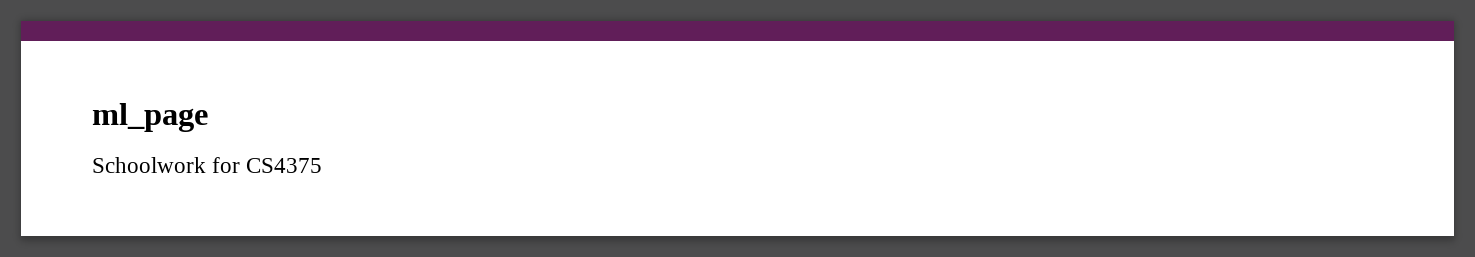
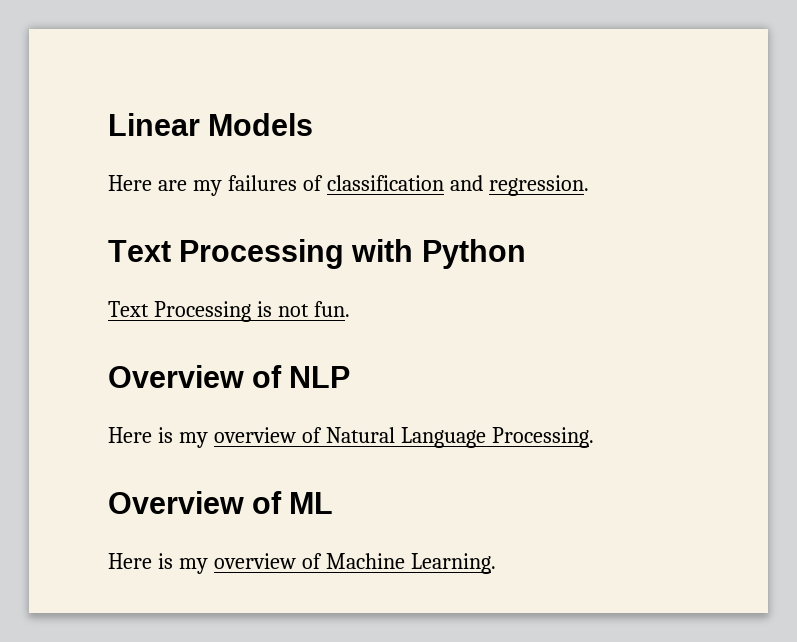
- ml_page
- Schoolwork for CS4375
+ Linear Models
+ Here are my failures of classification and regression.
+ Text Processing with Python
+ Text Processing is not fun.
+ Overview of NLP
+ Here is my overview of Natural Language Processing.
+ Overview of ML
+ Here is my overview of Machine Learning.

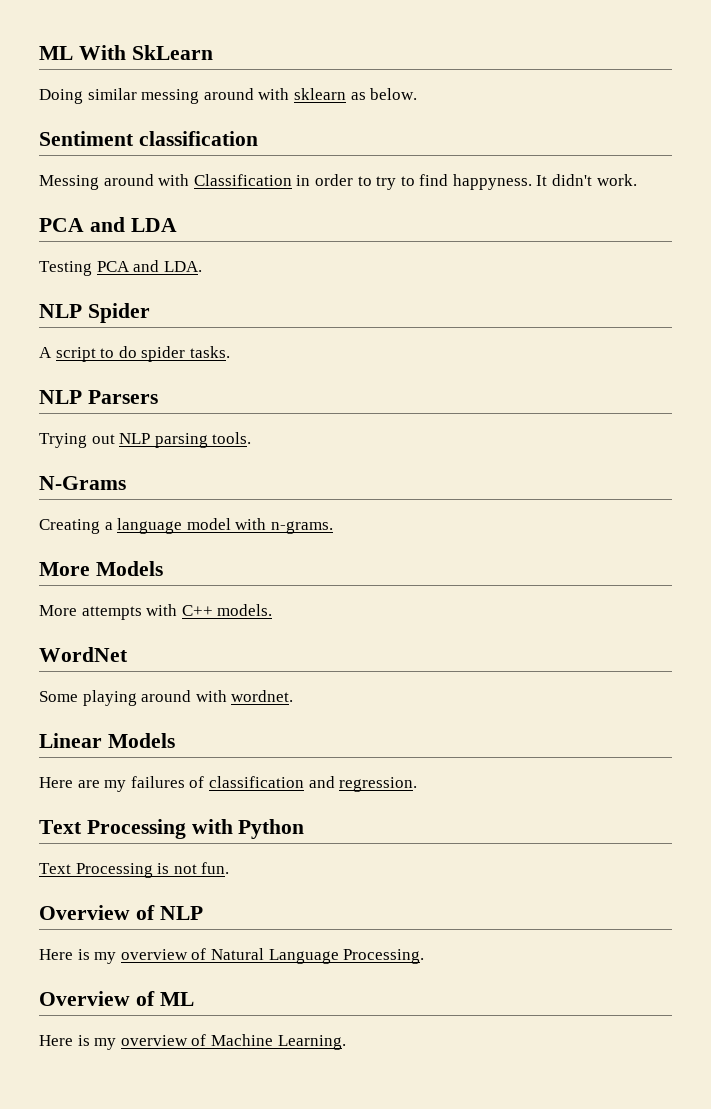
+ ML With SkLearn
+ Doing similar messing around with sklearn as below.
+ Sentiment classification
+ Messing around with Classification in order to try to find happyness. It didn't work.
+ PCA and LDA
+ Testing PCA and LDA.
+ NLP Spider
+ A script to do spider tasks.
+ NLP Parsers
+ Trying out NLP parsing tools.
+ N-Grams
+ Creating a language model with n-grams.
+ More Models
+ More attempts with C++ models.
+ WordNet
+ Some playing around with wordnet.

